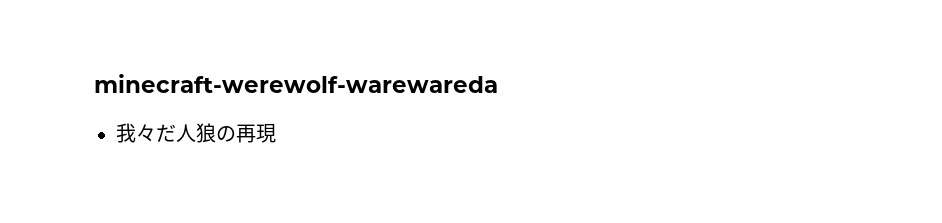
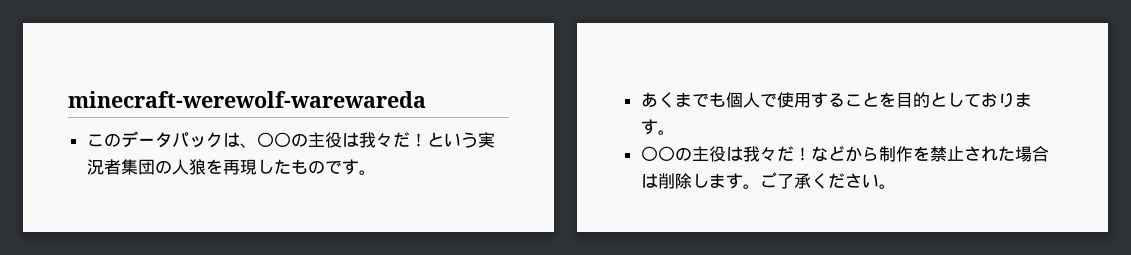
- 我々だ人狼の再現
+ このデータパックは、〇〇の主役は我々だ！という実況者集団の人狼を再現したものです。
+ あくまでも個人で使用することを目的としております。
+ 〇〇の主役は我々だ！などから制作を禁止された場合は削除します。ご了承ください。

